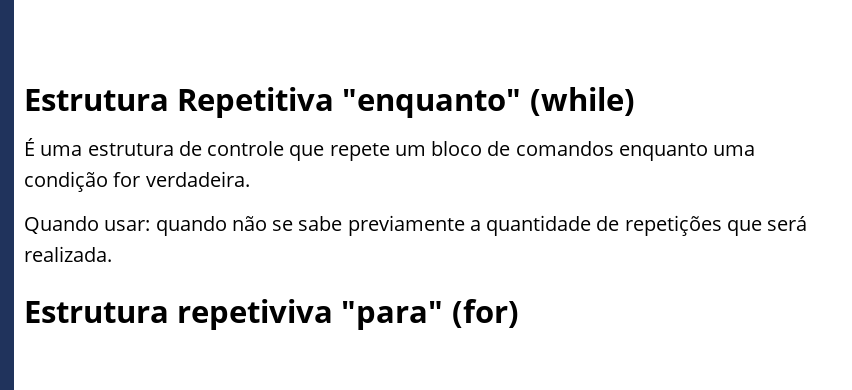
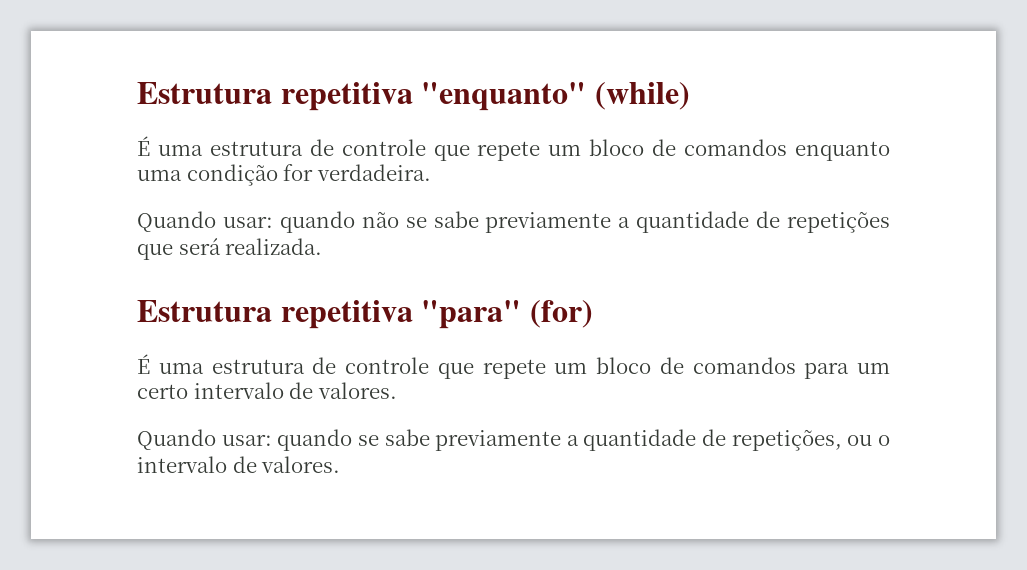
- Estrutura Repetitiva "enquanto" (while)
+ Estrutura repetitiva "enquanto" (while)
- Estrutura repetiviva "para" (for)
+ Estrutura repetitiva "para" (for)
+ É uma estrutura de controle que repete um bloco de comandos para um certo intervalo de valores.
+ Quando usar: quando se sabe previamente a quantidade de repetições, ou o intervalo de valores.

